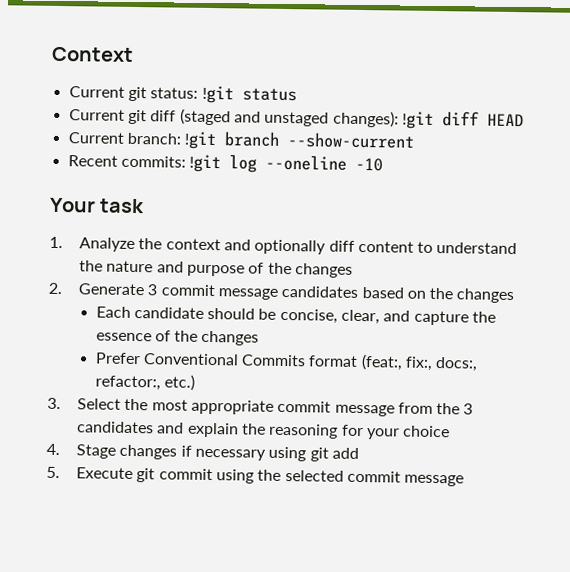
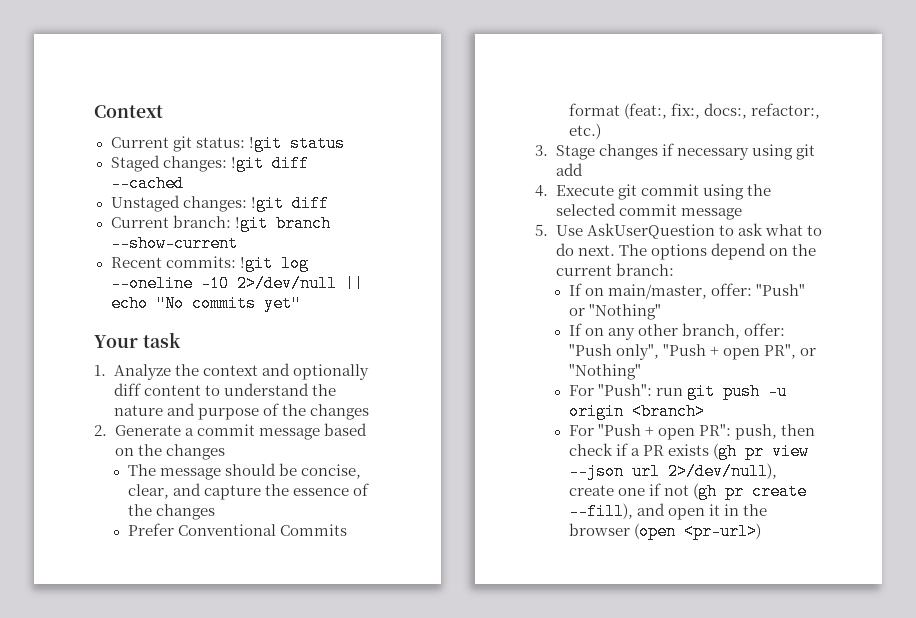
- Current git diff (staged and unstaged changes): !git diff HEAD
+ Staged changes: !git diff --cached
+ Unstaged changes: !git diff
- Recent commits: !git log --oneline -10
+ Recent commits: !git log --oneline -10 2>/dev/null || echo "No commits yet"
- 2. Generate 3 commit message candidates based on the changes
+ 2. Generate a commit message based on the changes
- Each candidate should be concise, clear, and capture the essence of the changes
+ The message should be concise, clear, and capture the essence of the changes
- 3. Select the most appropriate commit message from the 3 candidates and explain the reasoning for your choice
- 4. Stage changes if necessary using git add
+ 3. Stage changes if necessary using git add
- 5. Execute git commit using the selected commit message
+ 4. Execute git commit using the selected commit message
+ 5. Use AskUserQuestion to ask what to do next. The options depend on the current branch:
+ If on main/master, offer: "Push" or "Nothing"
+ If on any other branch, offer: "Push only", "Push + open PR", or "Nothing"
+ For "Push": run git push -u origin <branch>
+ For "Push + open PR": push, then check if a PR exists (gh pr view --json url 2>/dev/null), create one if not (gh pr create --fill), and open it in the browser (open <pr-url>)

